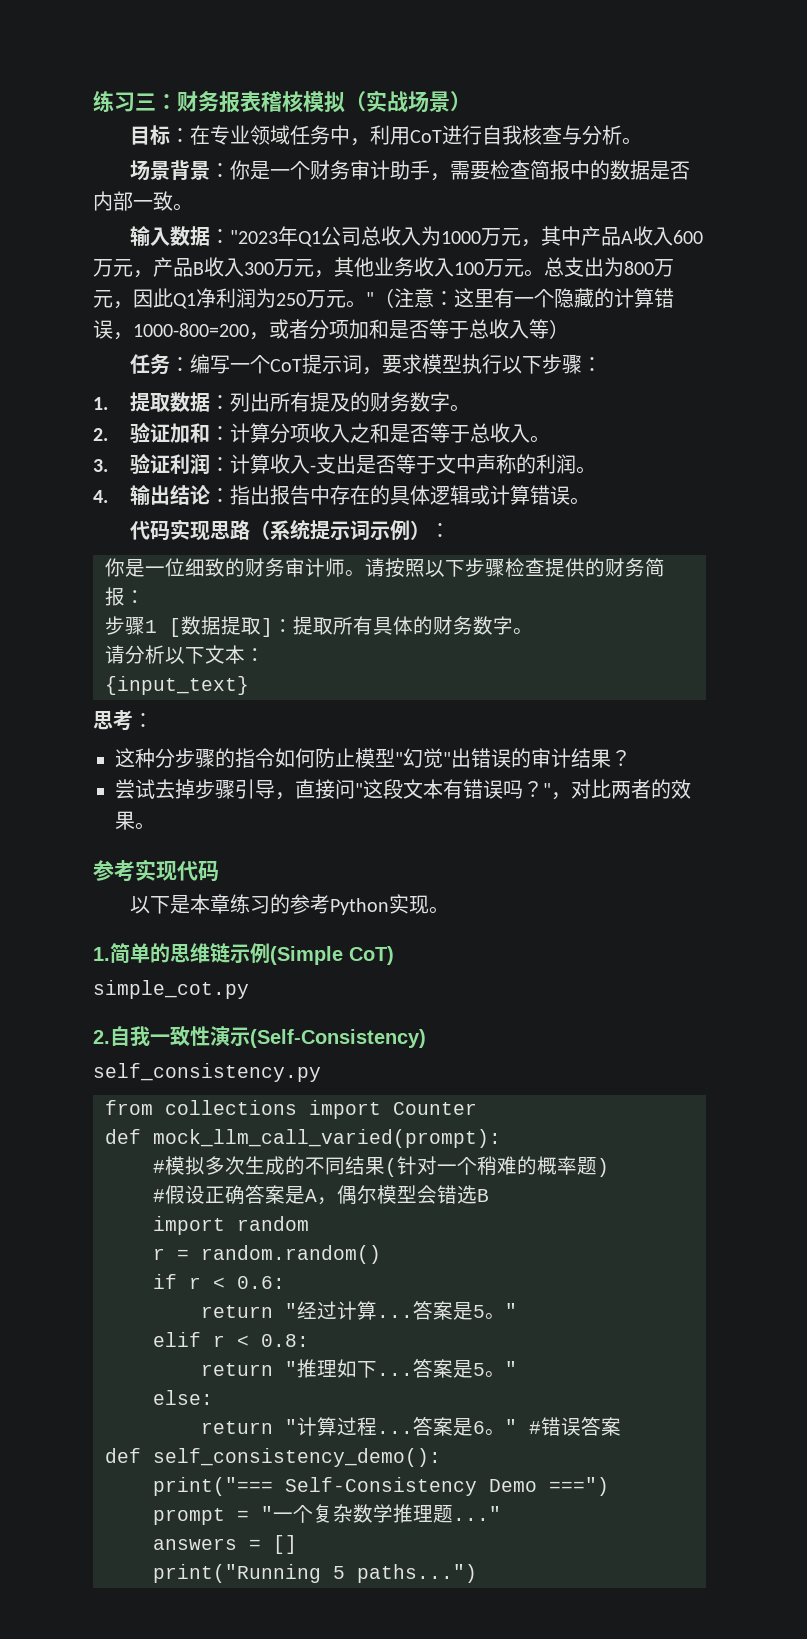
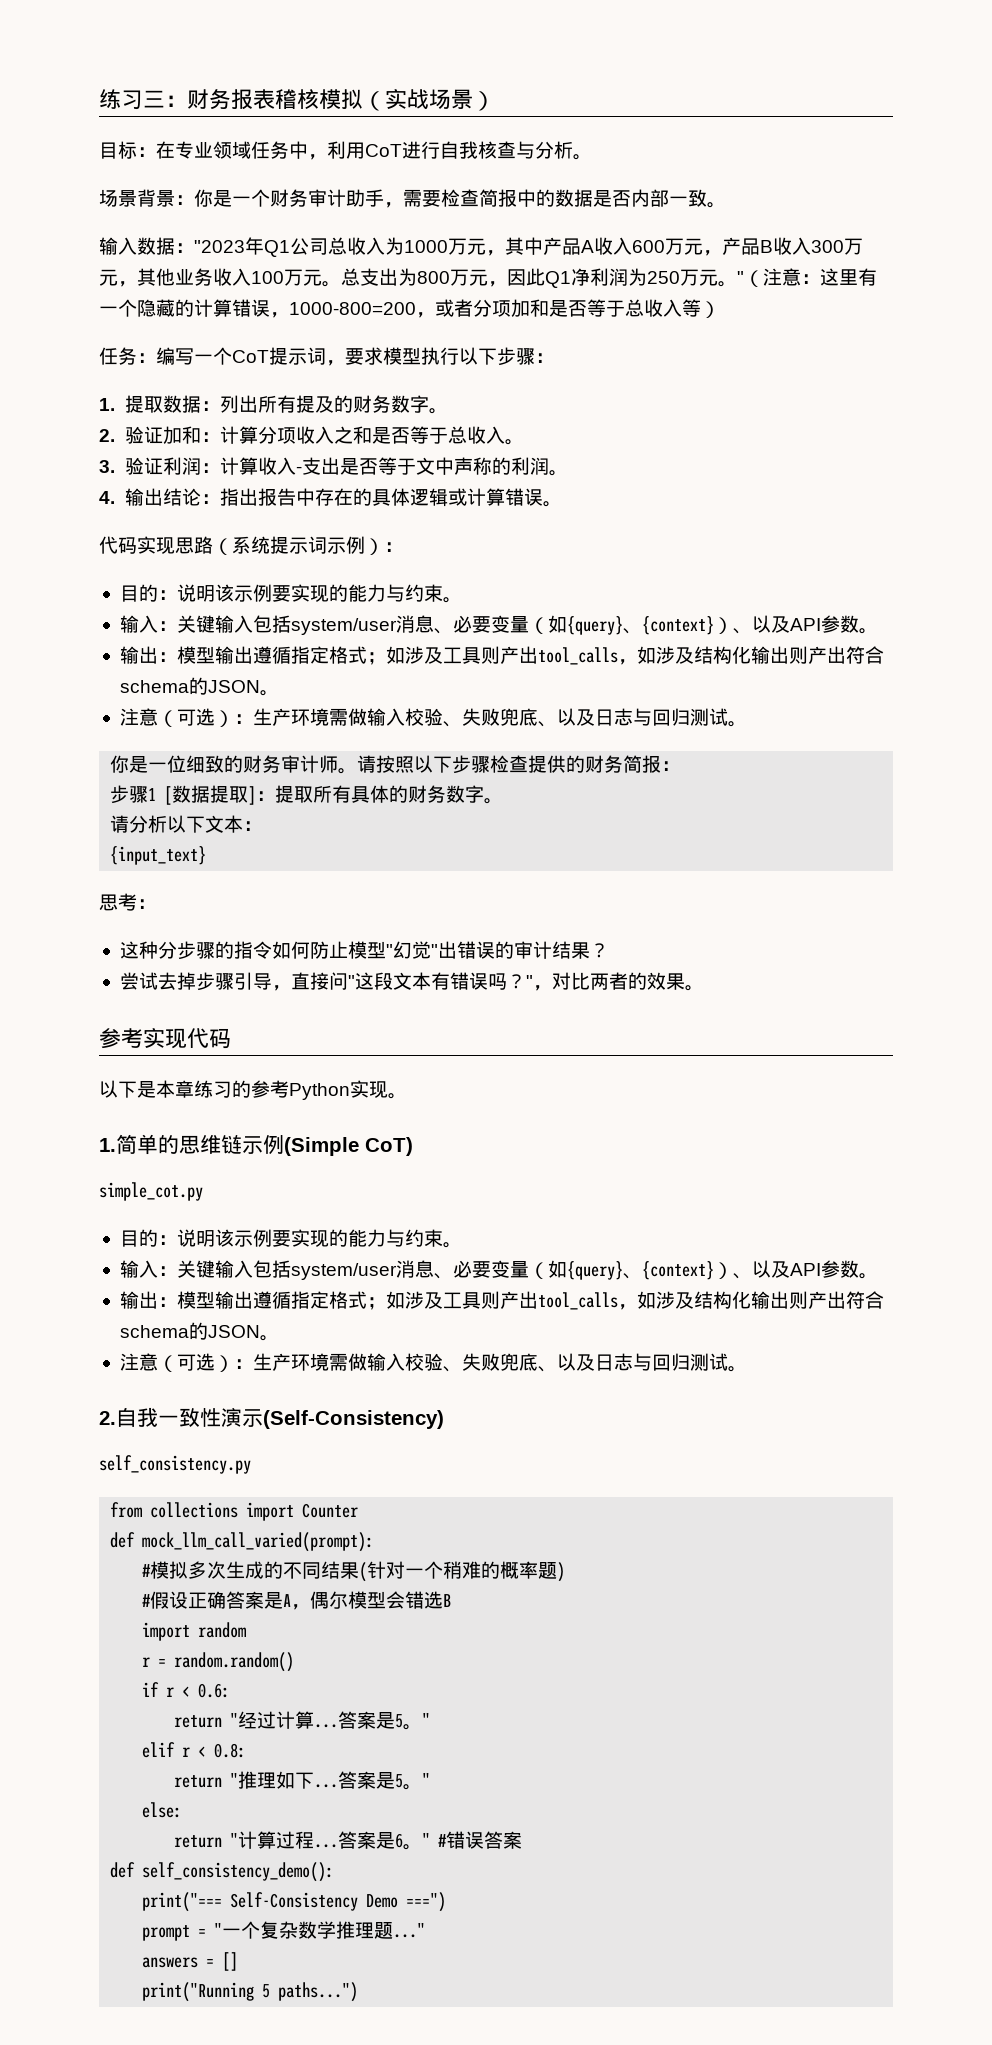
  代码实现思路（系统提示词示例）：
+ 目的：说明该示例要实现的能力与约束。
+ 输入：关键输入包括system/user消息、必要变量（如{query}、{context}）、以及API参数。
+ 输出：模型输出遵循指定格式；如涉及工具则产出tool_calls，如涉及结构化输出则产出符合schema的JSON。
+ 注意（可选）：生产环境需做输入校验、失败兜底、以及日志与回归测试。
  simple_cot.py
+ 目的：说明该示例要实现的能力与约束。
+ 输入：关键输入包括system/user消息、必要变量（如{query}、{context}）、以及API参数。
+ 输出：模型输出遵循指定格式；如涉及工具则产出tool_calls，如涉及结构化输出则产出符合schema的JSON。
+ 注意（可选）：生产环境需做输入校验、失败兜底、以及日志与回归测试。

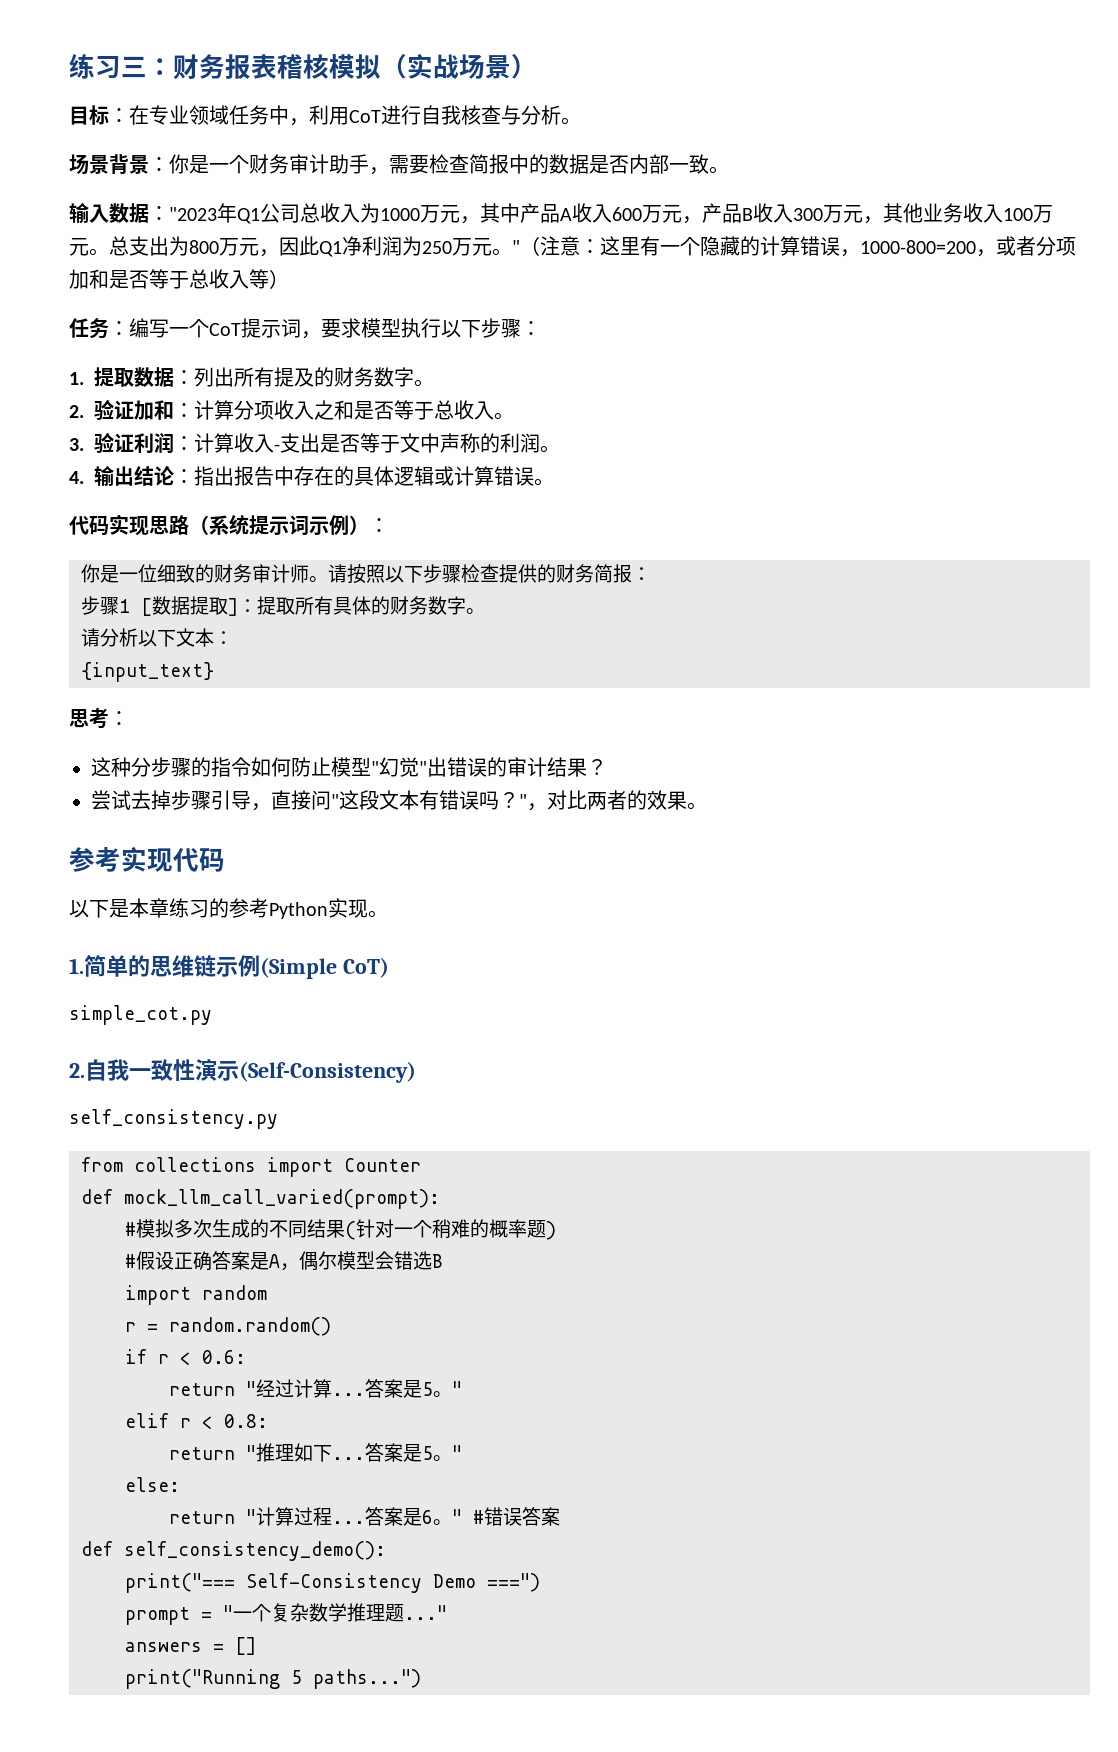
  代码实现思路（系统提示词示例）：
- 目的：说明该示例要实现的能力与约束。
- 输入：关键输入包括system/user消息、必要变量（如{query}、{context}）、以及API参数。
- 输出：模型输出遵循指定格式；如涉及工具则产出tool_calls，如涉及结构化输出则产出符合schema的JSON。
- 注意（可选）：生产环境需做输入校验、失败兜底、以及日志与回归测试。
  simple_cot.py
- 目的：说明该示例要实现的能力与约束。
- 输入：关键输入包括system/user消息、必要变量（如{query}、{context}）、以及API参数。
- 输出：模型输出遵循指定格式；如涉及工具则产出tool_calls，如涉及结构化输出则产出符合schema的JSON。
- 注意（可选）：生产环境需做输入校验、失败兜底、以及日志与回归测试。

